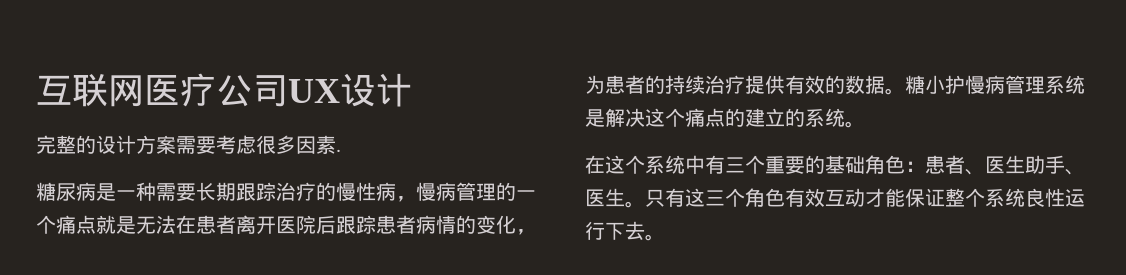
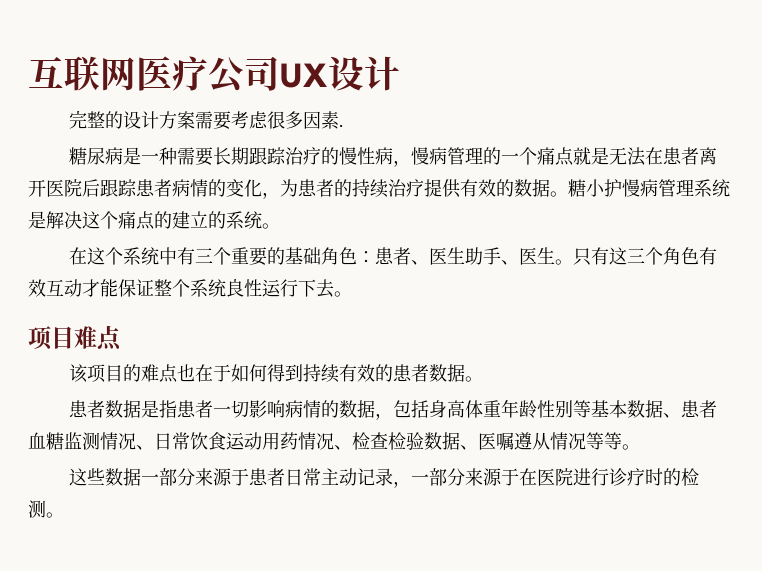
+ 项目难点
+ 该项目的难点也在于如何得到持续有效的患者数据。
+ 患者数据是指患者一切影响病情的数据，包括身高体重年龄性别等基本数据、患者血糖监测情况、日常饮食运动用药情况、检查检验数据、医嘱遵从情况等等。
+ 这些数据一部分来源于患者日常主动记录，一部分来源于在医院进行诊疗时的检测。

